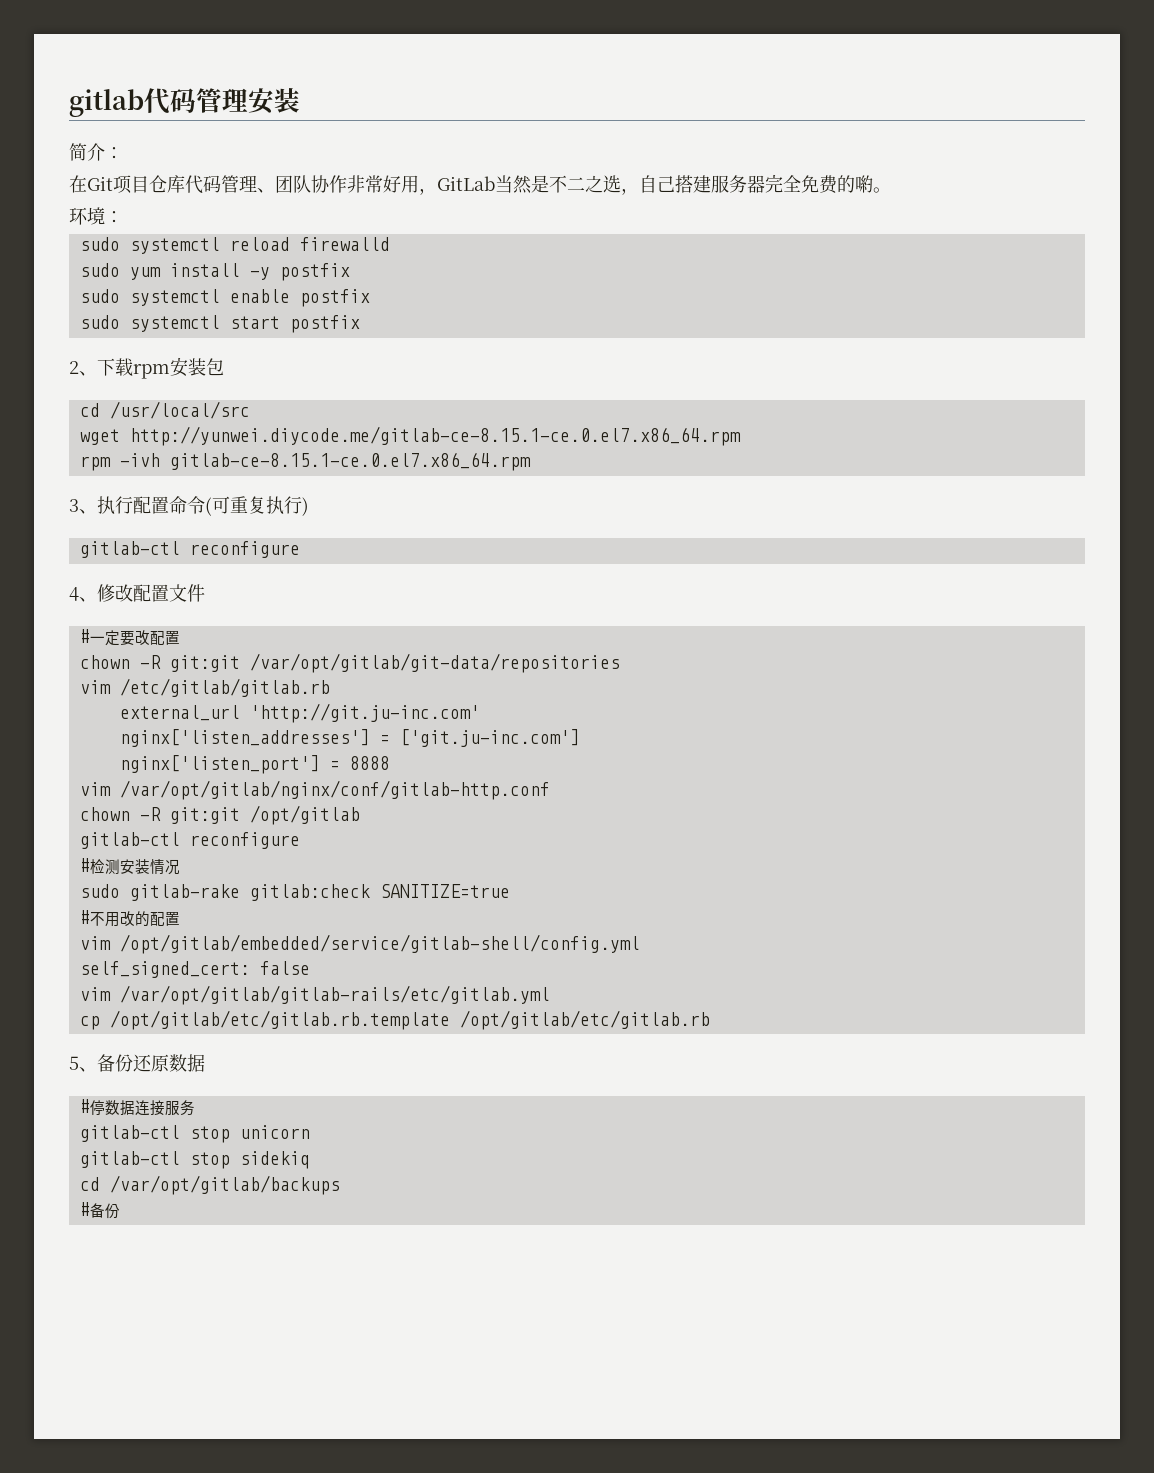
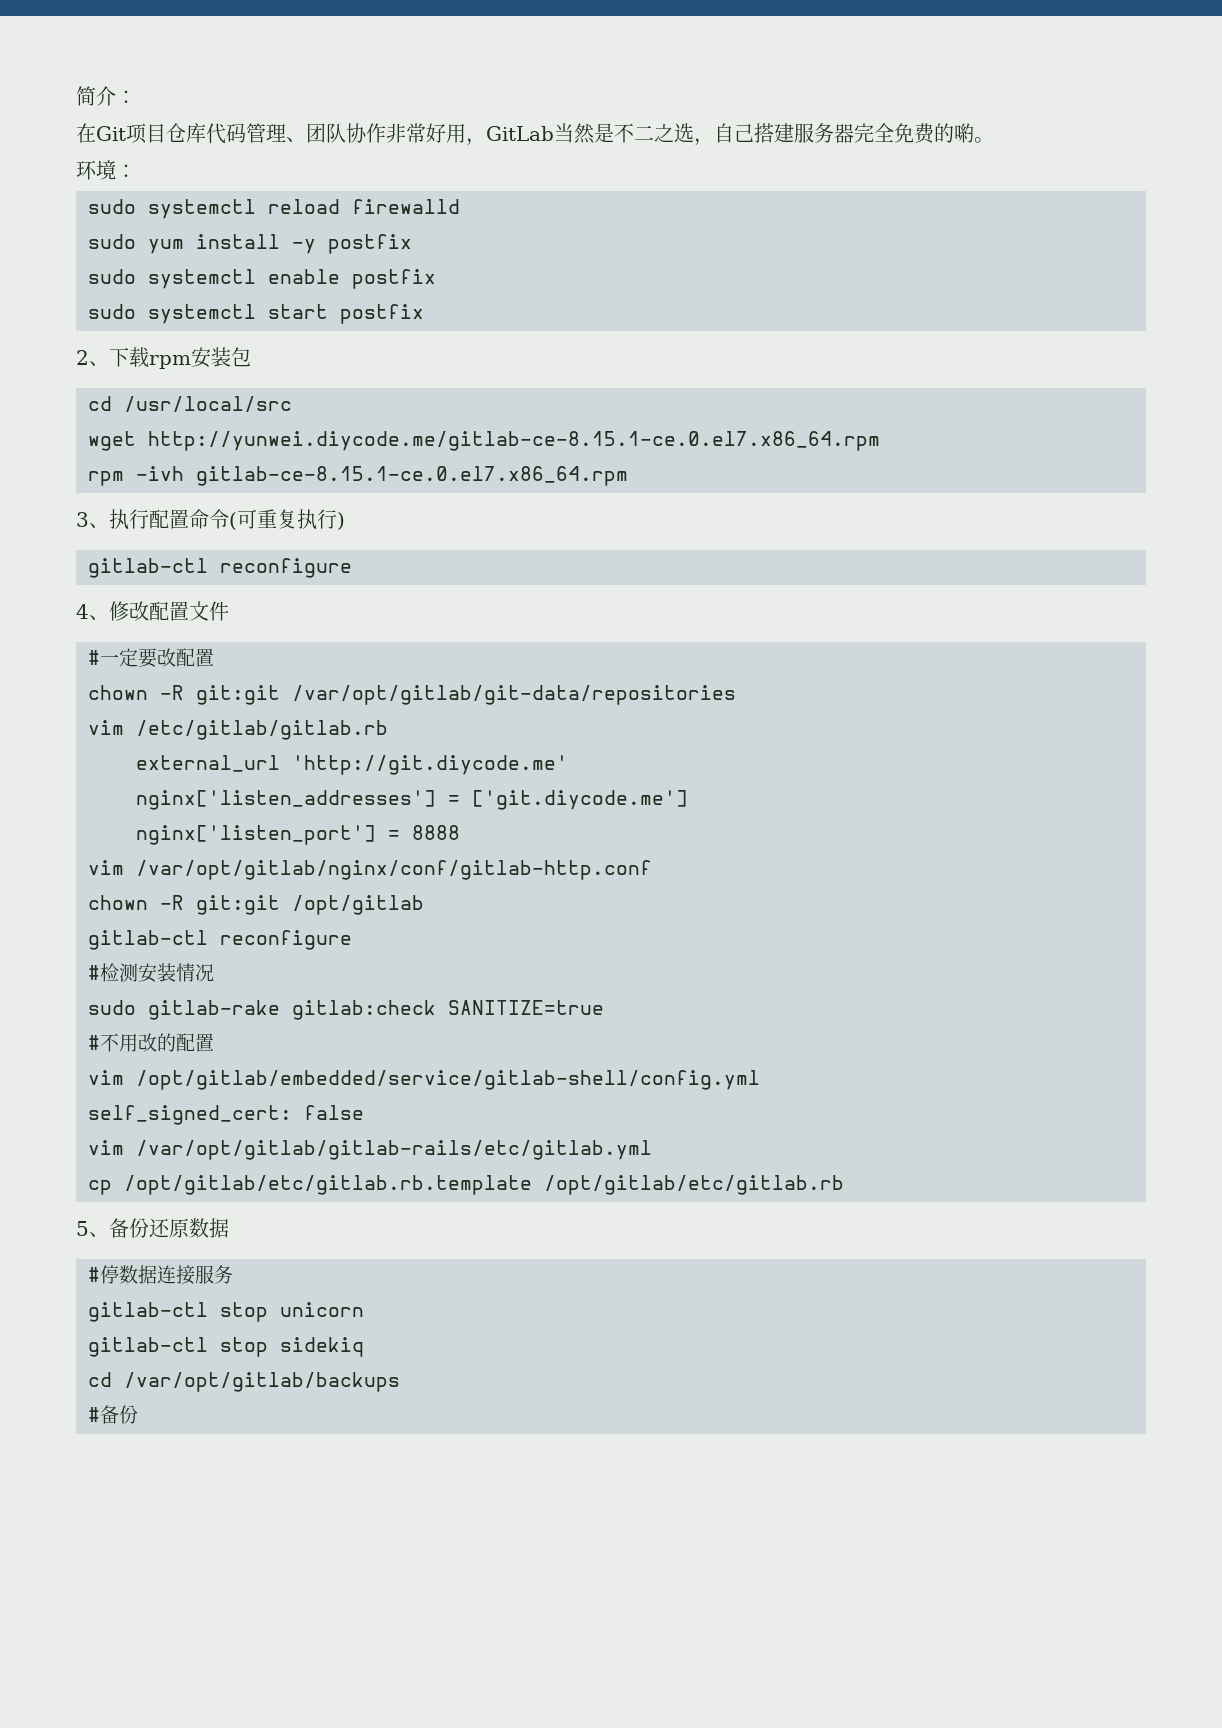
- gitlab代码管理安装
- external_url 'http://git.ju-inc.com'
+ external_url 'http://git.diycode.me'
- nginx['listen_addresses'] = ['git.ju-inc.com']
+ nginx['listen_addresses'] = ['git.diycode.me']

